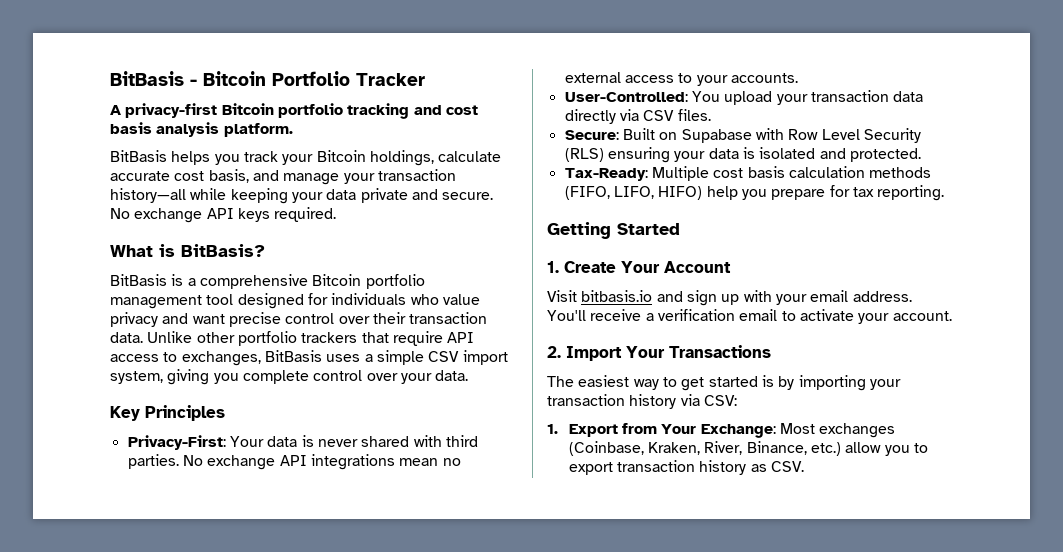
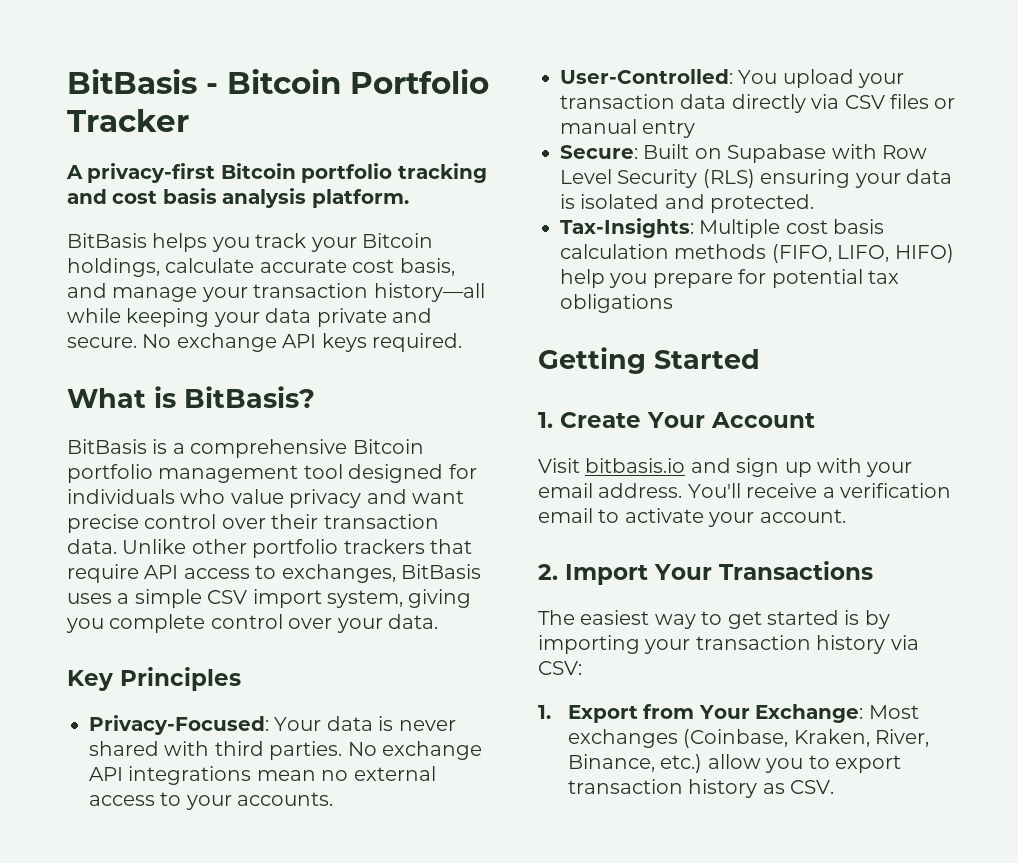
- Privacy-First: Your data is never shared with third parties.
+ Privacy-Focused: Your data is never shared with third parties.
- User-Controlled: You upload your transaction data directly via CSV files.
+ User-Controlled: You upload your transaction data directly via CSV files or manual entry
- Tax-Ready: Multiple cost basis calculation methods (FIFO, LIFO, HIFO) help you prepare for tax reporting.
+ Tax-Insights: Multiple cost basis calculation methods (FIFO, LIFO, HIFO) help you prepare for potential tax obligations

